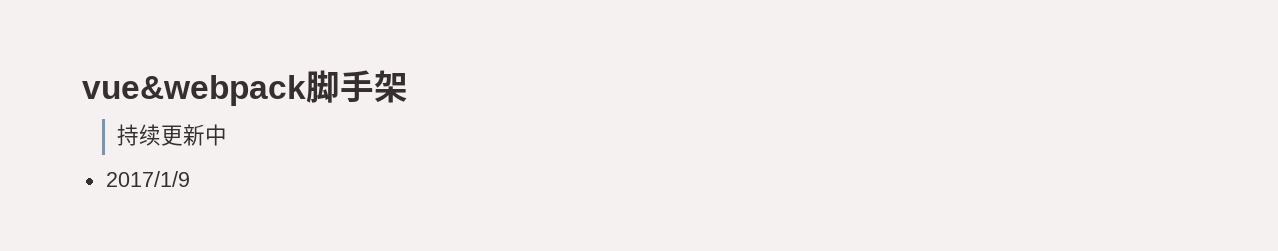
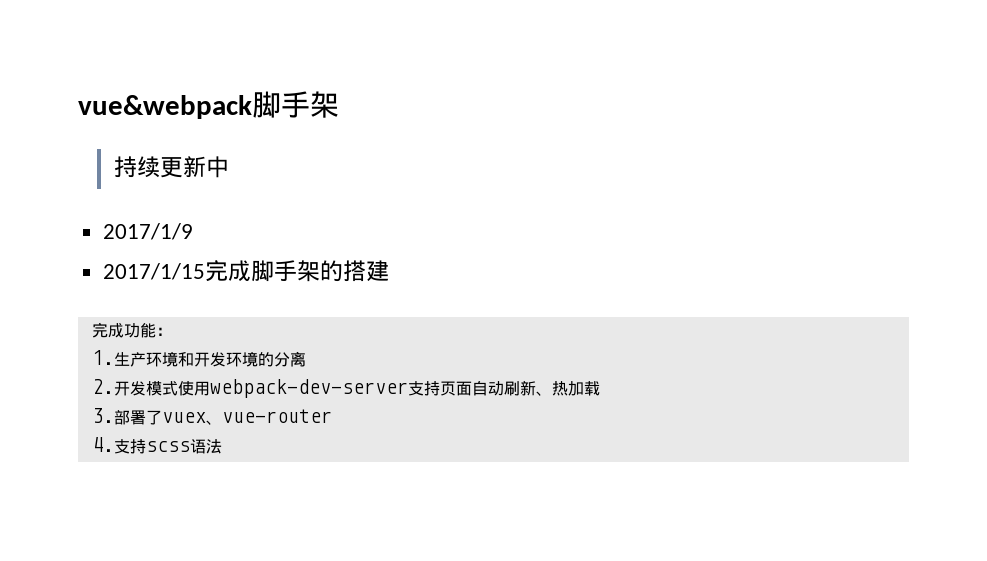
+ 2017/1/15完成脚手架的搭建
+ 完成功能：
+ 1.生产环境和开发环境的分离
+ 2.开发模式使用webpack-dev-server支持页面自动刷新、热加载
+ 3.部署了vuex、vue-router
+ 4.支持scss语法

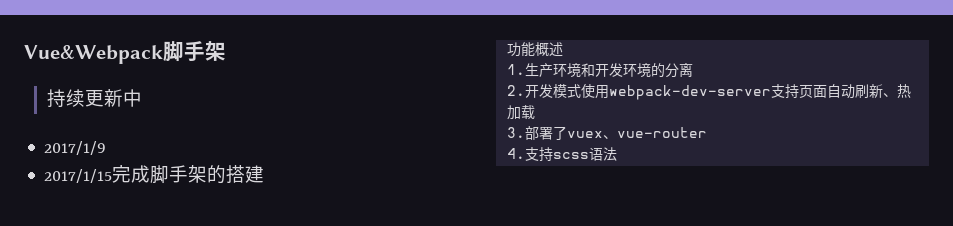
- vue&webpack脚手架
+ Vue&Webpack脚手架
- 完成功能：
+ 功能概述

